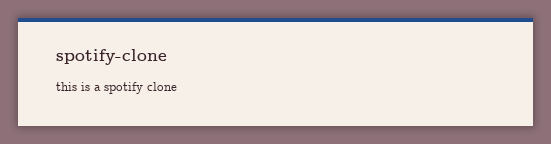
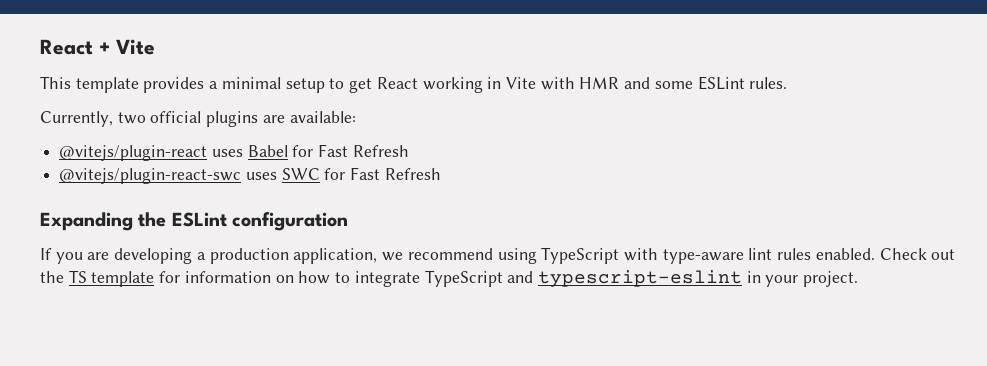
- spotify-clone
- this is a spotify clone
+ React + Vite
+ This template provides a minimal setup to get React working in Vite with HMR and some ESLint rules.
+ Currently, two official plugins are available:
+ @vitejs/plugin-react uses Babel for Fast Refresh
+ @vitejs/plugin-react-swc uses SWC for Fast Refresh
+ Expanding the ESLint configuration
+ If you are developing a production application, we recommend using TypeScript with type-aware lint rules enabled. Check out the TS template for information on how to integrate TypeScript and typescript-eslint in your project.

